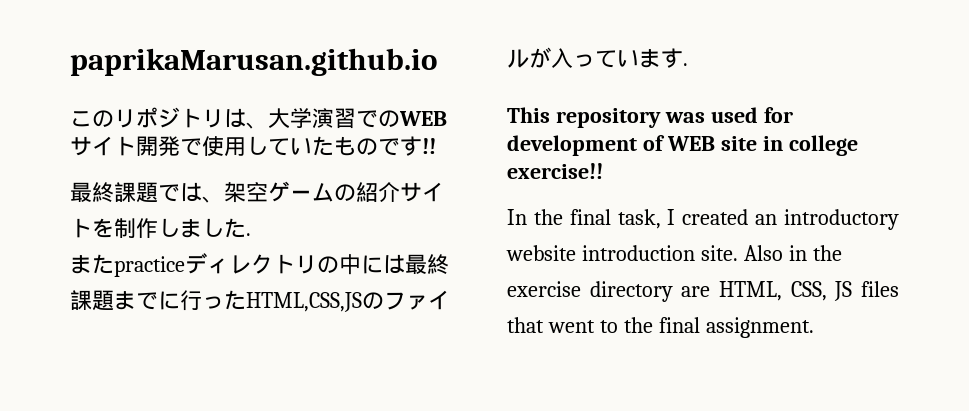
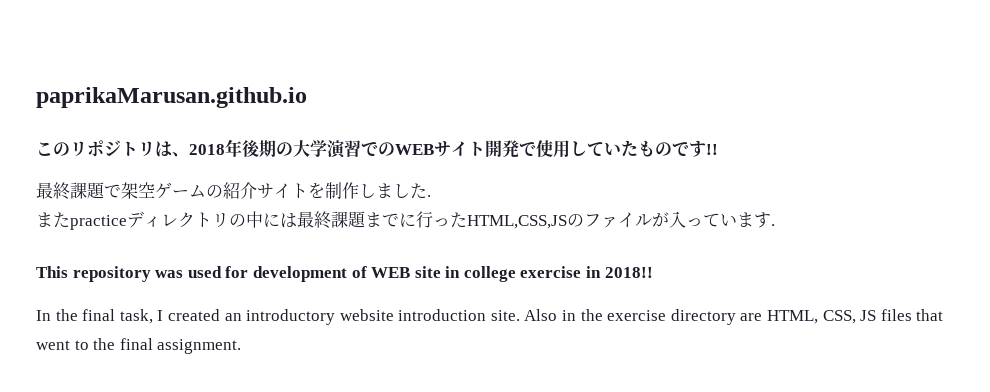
- このリポジトリは、大学演習でのWEBサイト開発で使用していたものです!!
+ このリポジトリは、2018年後期の大学演習でのWEBサイト開発で使用していたものです!!
- 最終課題では、架空ゲームの紹介サイトを制作しました.
+ 最終課題で架空ゲームの紹介サイトを制作しました.
- This repository was used for development of WEB site in college exercise!!
+ This repository was used for development of WEB site in college exercise in 2018!!

